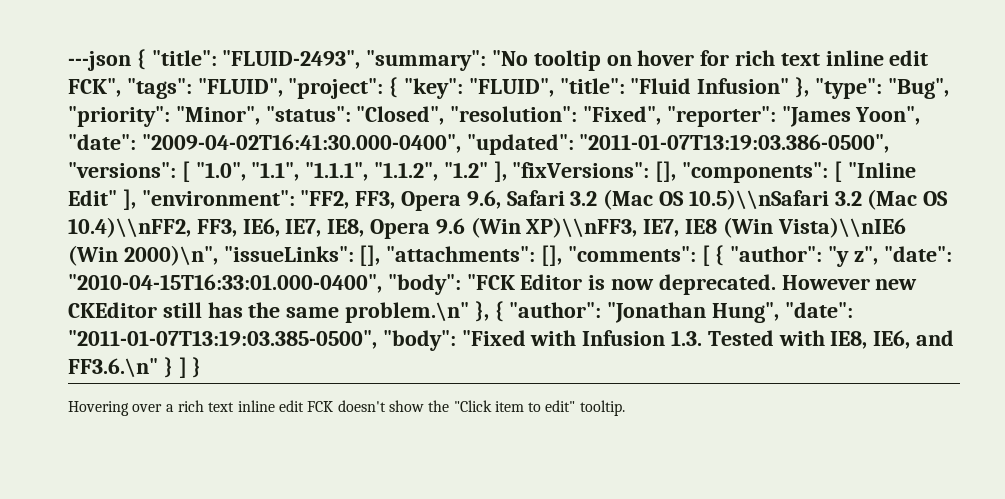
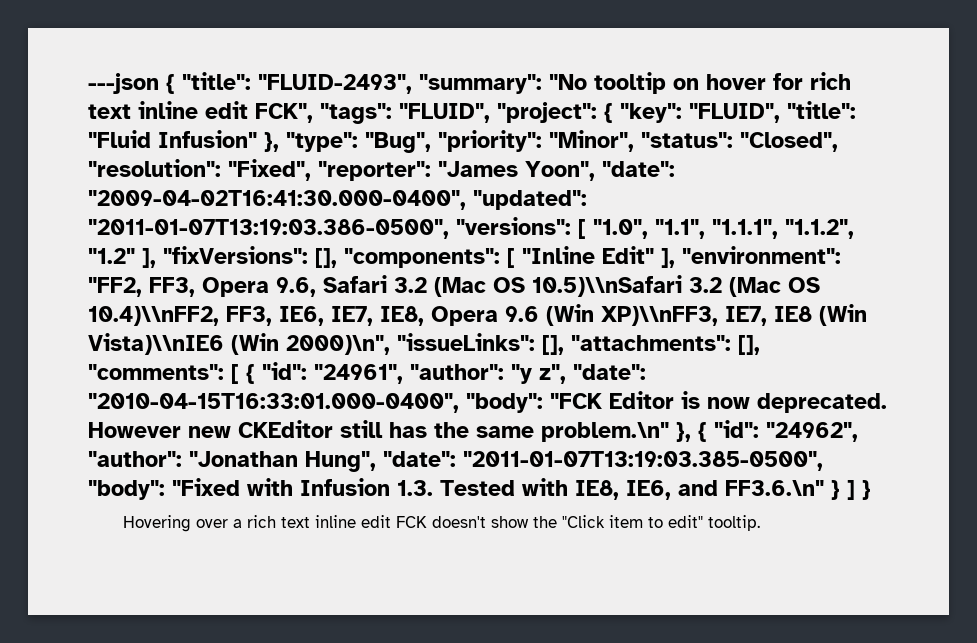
- [ { "author":
+ [ { "id": "24961", "author":
- However new CKEditor still has the same problem.\n" }, { "author": "Jonathan Hung", "date": "2011-01-07T13:19:03.385-0500", "body": "Fixed with Infusion 1.3. Tested with IE8, IE6, and FF3.6.\n" } ] }
+ However new CKEditor still has the same problem.\n" }, { "id": "24962", "author": "Jonathan Hung", "date": "2011-01-07T13:19:03.385-0500", "body": "Fixed with Infusion 1.3. Tested with IE8, IE6, and FF3.6.\n" } ] }

